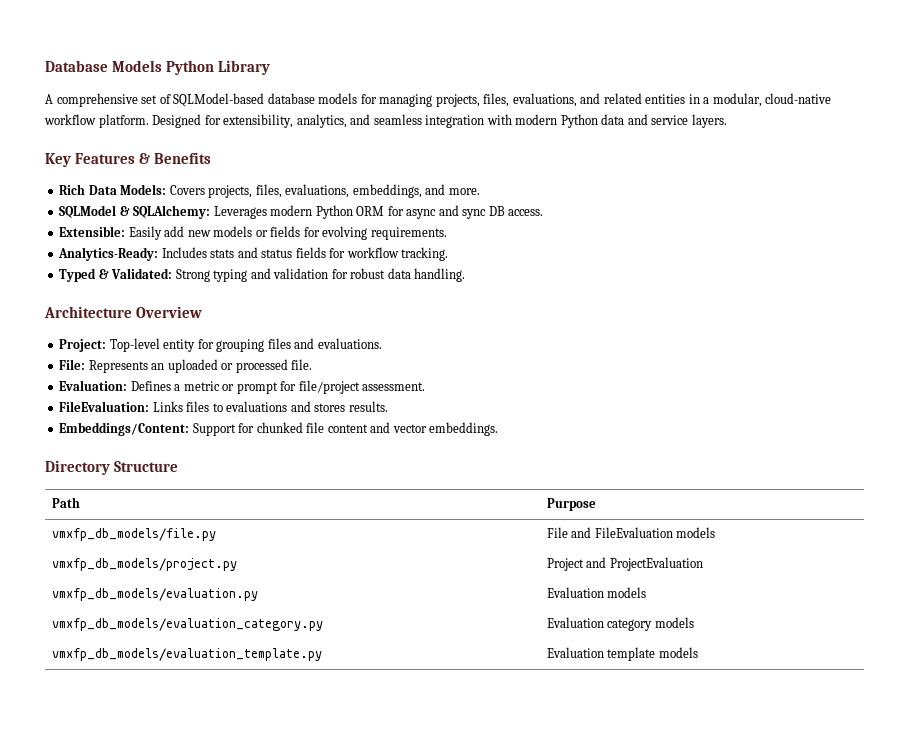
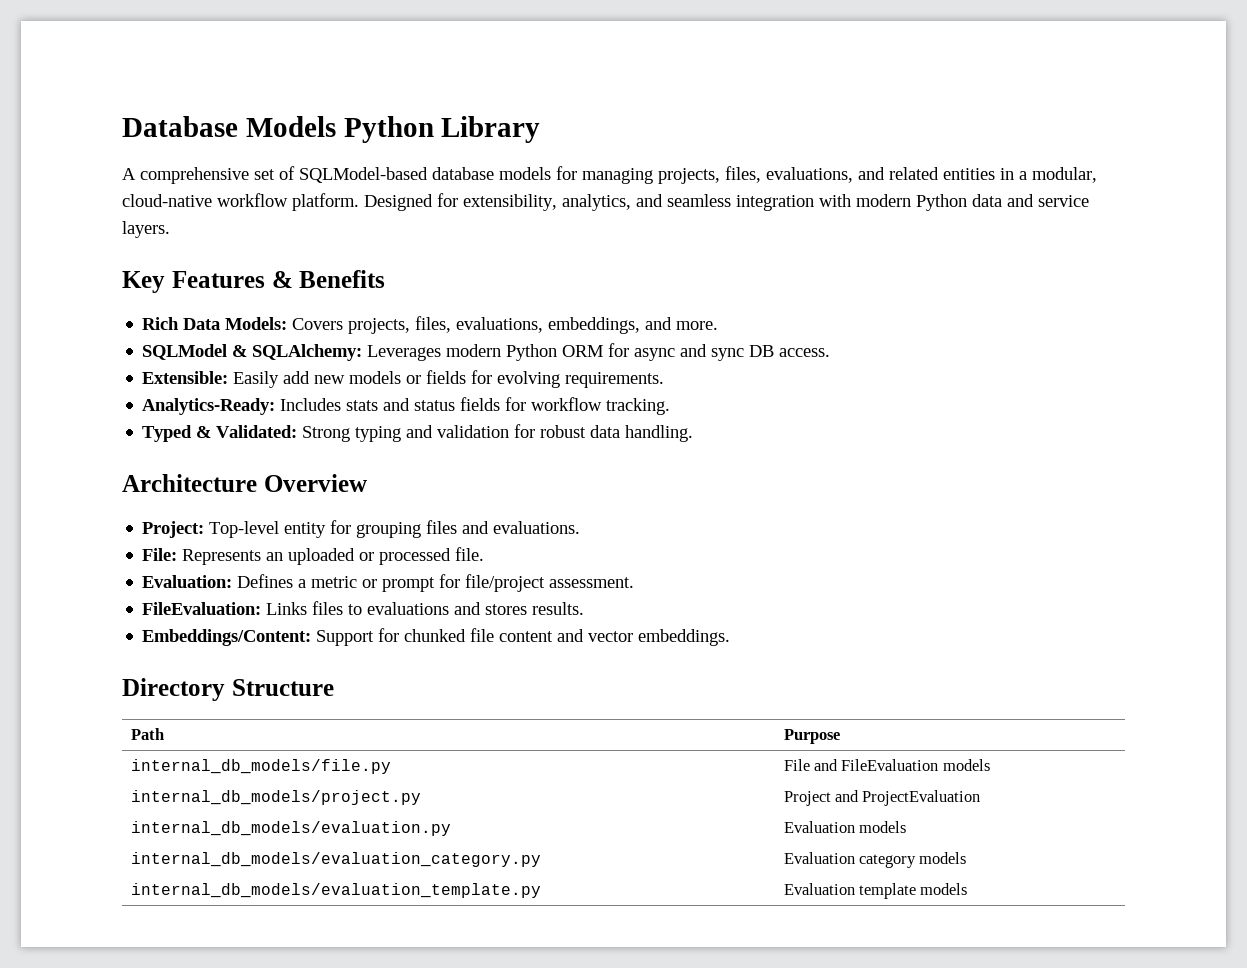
- vmxfp_db_models/file.py | File and FileEvaluation models
+ internal_db_models/file.py | File and FileEvaluation models
- vmxfp_db_models/project.py | Project and ProjectEvaluation
+ internal_db_models/project.py | Project and ProjectEvaluation
- vmxfp_db_models/evaluation.py | Evaluation models
+ internal_db_models/evaluation.py | Evaluation models
- vmxfp_db_models/evaluation_category.py | Evaluation category models
+ internal_db_models/evaluation_category.py | Evaluation category models
- vmxfp_db_models/evaluation_template.py | Evaluation template models
+ internal_db_models/evaluation_template.py | Evaluation template models

